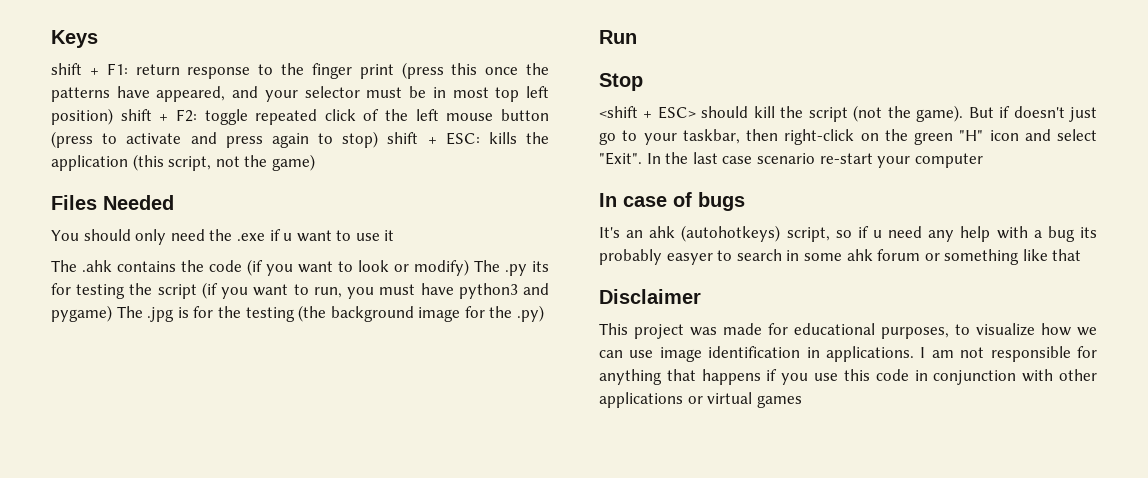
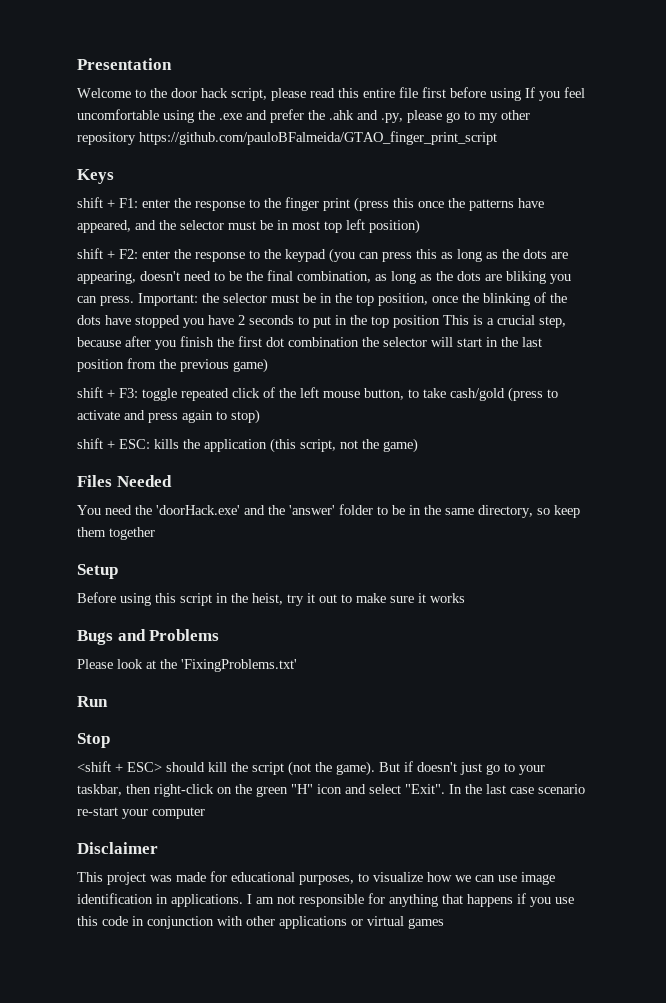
+ Presentation
+ Welcome to the door hack script, please read this entire file first before using If you feel uncomfortable using the .exe and prefer the .ahk and .py, please go to my other repository https://github.com/pauloBFalmeida/GTAO_finger_print_script
- shift + F1: return response to the finger print (press this once the patterns have appeared, and your selector must be in most top left position) shift + F2: toggle repeated click of the left mouse button (press to activate and press again to stop) shift + ESC: kills the application (this script, not the game)
+ shift + F1: enter the response to the finger print (press this once the patterns have appeared, and the selector must be in most top left position)
+ shift + F2: enter the response to the keypad (you can press this as long as the dots are appearing, doesn't need to be the final combination, as long as the dots are bliking you can press. Important: the selector must be in the top position, once the blinking of the dots have stopped you have 2 seconds to put in the top position This is a crucial step, because after you finish the first dot combination the selector will start in the last position from the previous game)
+ shift + F3: toggle repeated click of the left mouse button, to take cash/gold (press to activate and press again to stop)
+ shift + ESC: kills the application (this script, not the game)
- You should only need the .exe if u want to use it
- The .ahk contains the code (if you want to look or modify) The .py its for testing the script (if you want to run, you must have python3 and pygame) The .jpg is for the testing (the background image for the .py)
+ You need the 'doorHack.exe' and the 'answer' folder to be in the same directory, so keep them together
+ Setup
+ Before using this script in the heist, try it out to make sure it works
+ Bugs and Problems
+ Please look at the 'FixingProblems.txt'
- In case of bugs
- It's an ahk (autohotkeys) script, so if u need any help with a bug its probably easyer to search in some ahk forum or something like that

